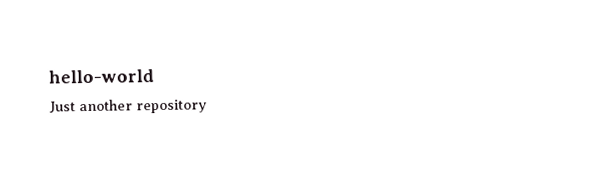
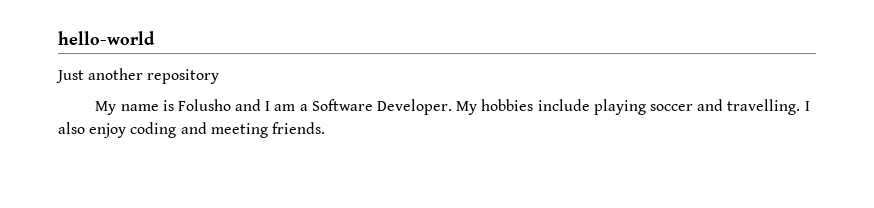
+ My name is Folusho and I am a Software Developer. My hobbies include playing soccer and travelling. I also enjoy coding and meeting friends.

